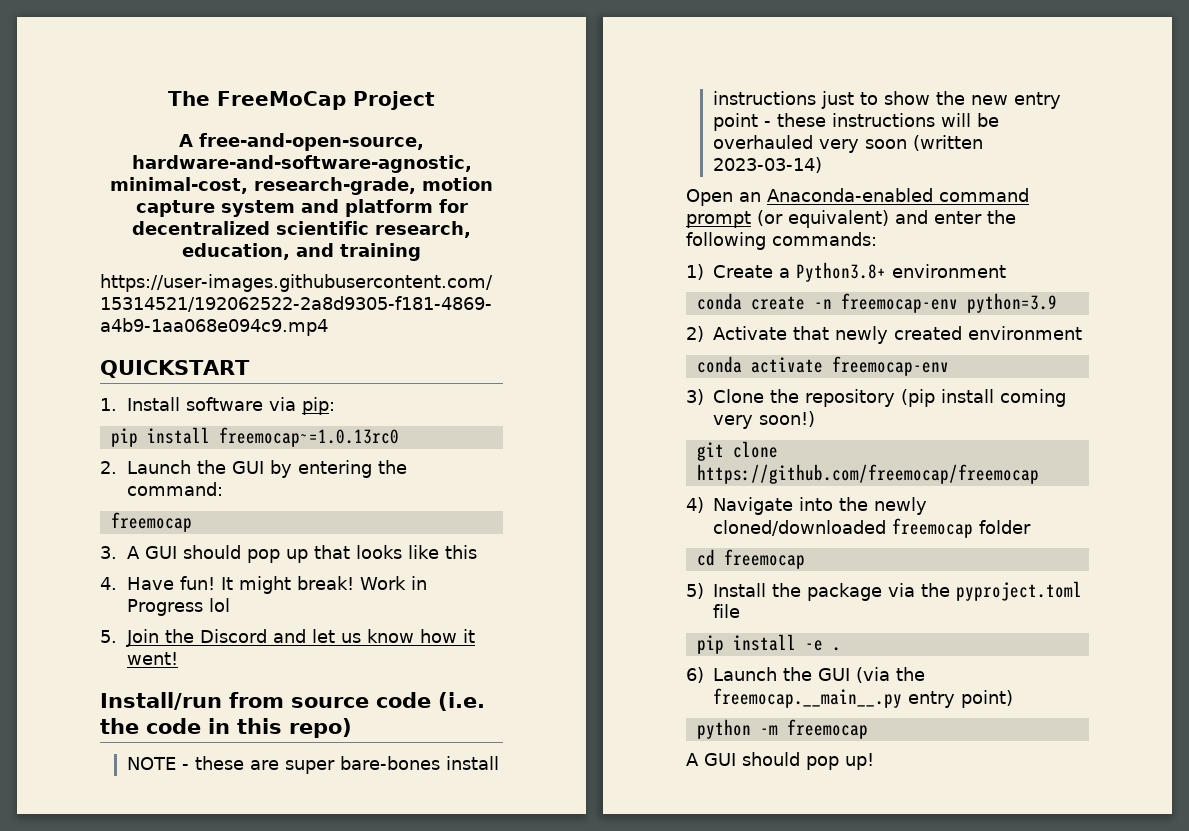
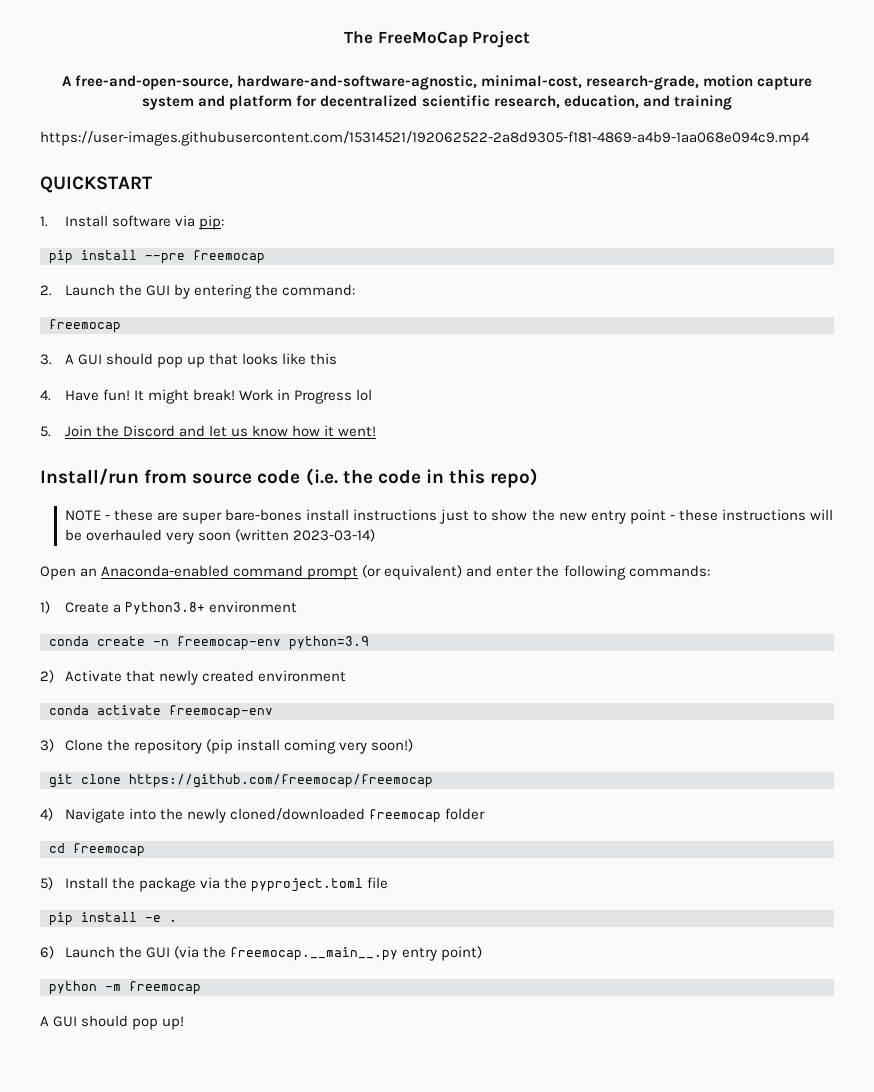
- pip install freemocap~=1.0.13rc0
+ pip install --pre freemocap

